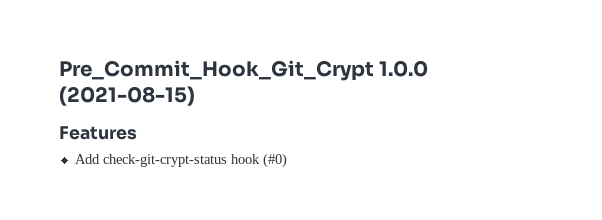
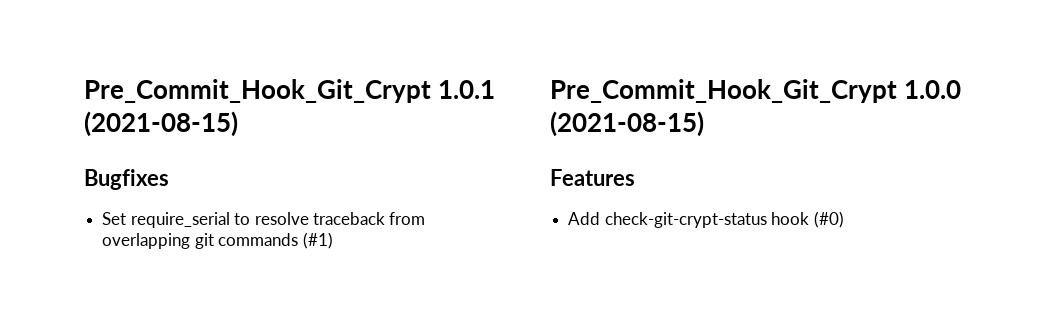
+ Pre_Commit_Hook_Git_Crypt 1.0.1 (2021-08-15)
+ Bugfixes
+ Set require_serial to resolve traceback from overlapping git commands (#1)

